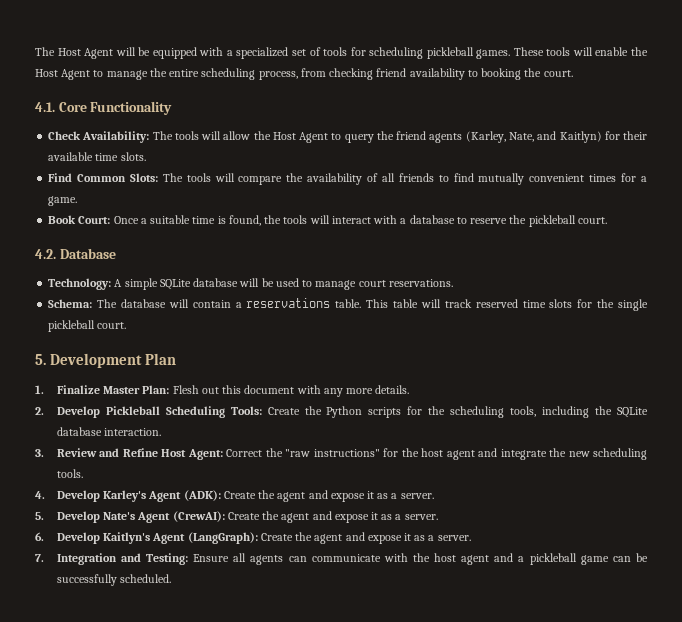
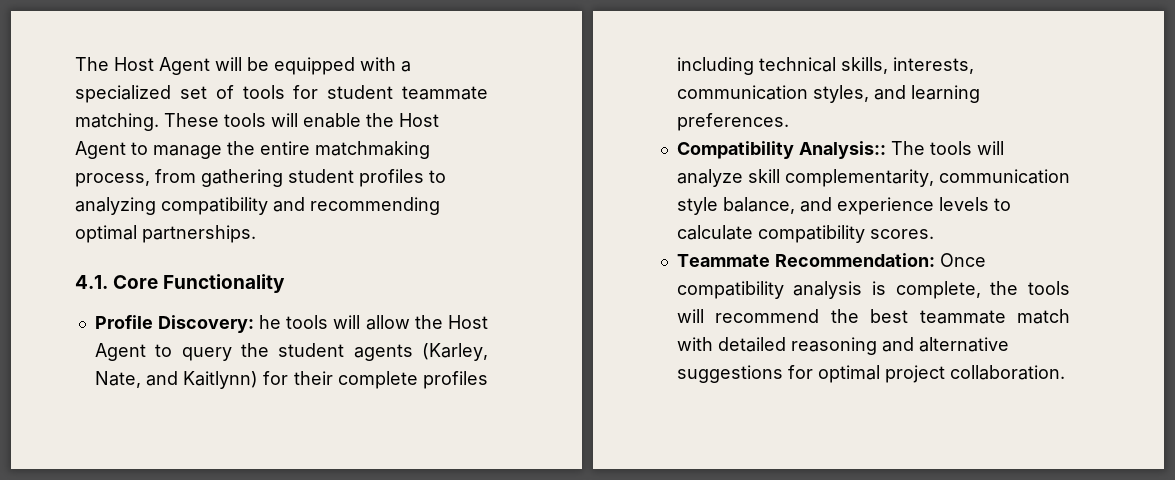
- The Host Agent will be equipped with a specialized set of tools for scheduling pickleball games.
+ The Host Agent will be equipped with a specialized set of tools for student teammate matching.
- These tools will enable the Host Agent to manage the entire scheduling process, from checking friend availability to booking the court.
+ These tools will enable the Host Agent to manage the entire matchmaking process, from gathering student profiles to analyzing compatibility and recommending optimal partnerships.
- Check Availability: The tools will allow the Host Agent to query the friend agents (Karley, Nate, and Kaitlyn) for their available time slots.
- Find Common Slots: The tools will compare the availability of all friends to find mutually convenient times for a game.
- Book Court: Once a suitable time is found, the tools will interact with a database to reserve the pickleball court.
- 4.2. Database
- Technology: A simple SQLite database will be used to manage court reservations.
- Schema: The database will contain a reservations table. This table will track reserved time slots for the single pickleball court.
- 5. Development Plan
- 1. Finalize Master Plan: Flesh out this document with any more details.
- 2. Develop Pickleball Scheduling Tools: Create the Python scripts for the scheduling tools, including the SQLite database interaction.
- 3. Review and Refine Host Agent: Correct the "raw instructions" for the host agent and integrate the new scheduling tools.
- 4. Develop Karley's Agent (ADK): Create the agent and expose it as a server.
- 5. Develop Nate's Agent (CrewAI): Create the agent and expose it as a server.
- 6. Develop Kaitlyn's Agent (LangGraph): Create the agent and expose it as a server.
- 7. Integration and Testing: Ensure all agents can communicate with the host agent and a pickleball game can be successfully scheduled.
+ Profile Discovery: he tools will allow the Host Agent to query the student agents (Karley, Nate, and Kaitlynn) for their complete profiles including technical skills, interests, communication styles, and learning preferences.
+ Compatibility Analysis:: The tools will analyze skill complementarity, communication style balance, and experience levels to calculate compatibility scores.
+ Teammate Recommendation: Once compatibility analysis is complete, the tools will recommend the best teammate match with detailed reasoning and alternative suggestions for optimal project collaboration.

